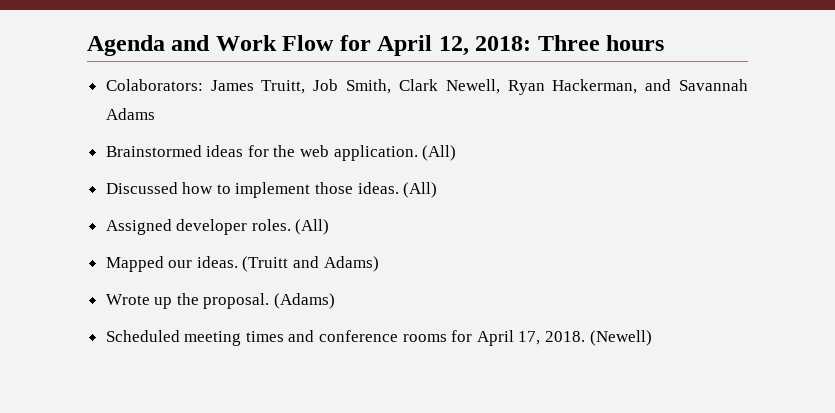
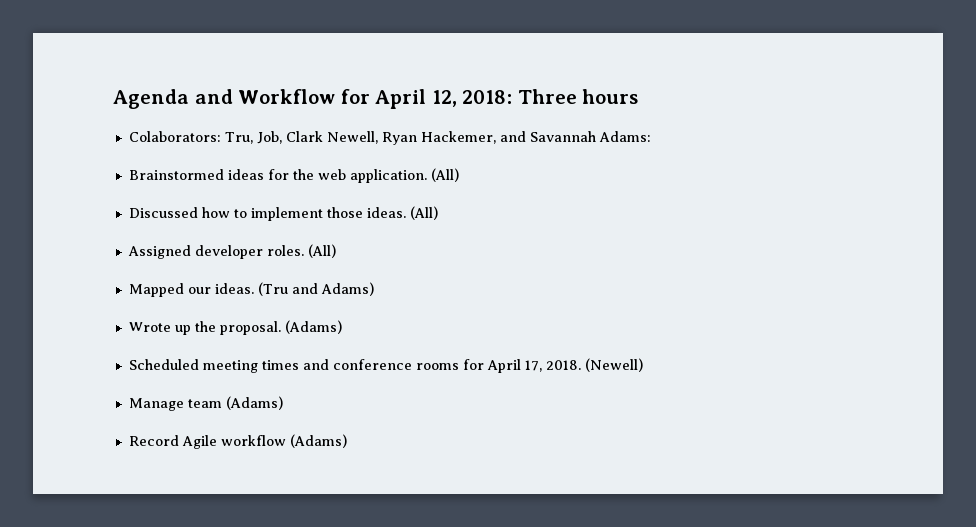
- Agenda and Work Flow for April 12, 2018: Three hours
+ Agenda and Workflow for April 12, 2018: Three hours
- Colaborators: James Truitt, Job Smith, Clark Newell, Ryan Hackerman, and Savannah Adams
+ Colaborators: Tru, Job, Clark Newell, Ryan Hackemer, and Savannah Adams:
- (Truitt and Adams)
+ (Tru and Adams)
+ Manage team (Adams)
+ Record Agile workflow (Adams)

